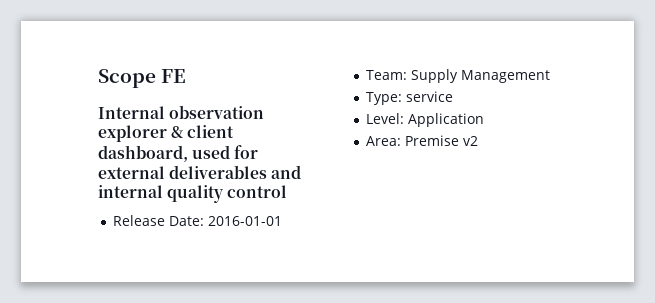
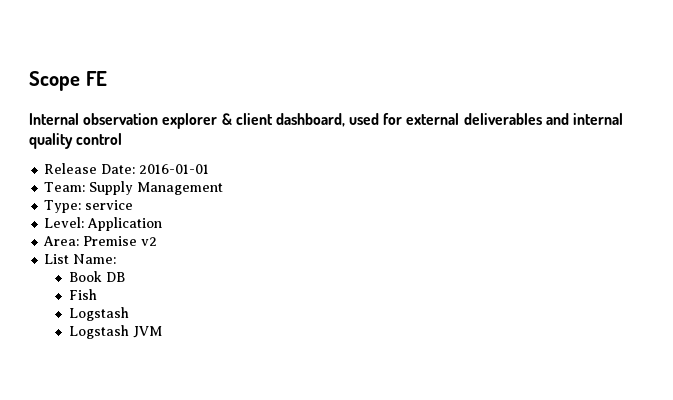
+ List Name:
+ Book DB
+ Fish
+ Logstash
+ Logstash JVM

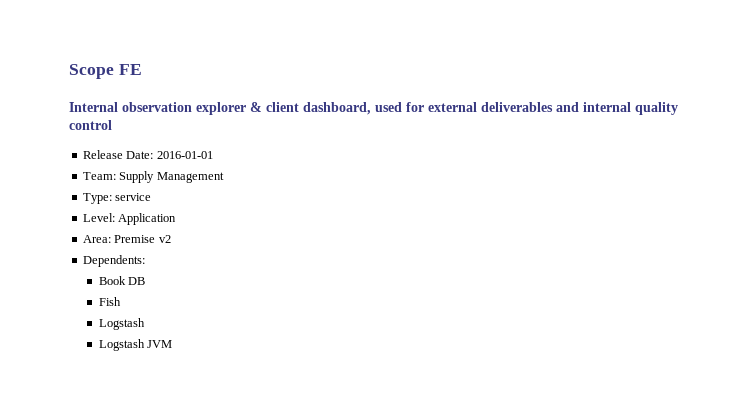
- List Name:
+ Dependents:

